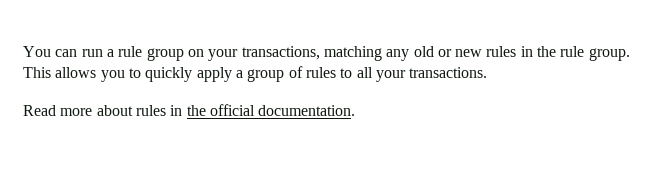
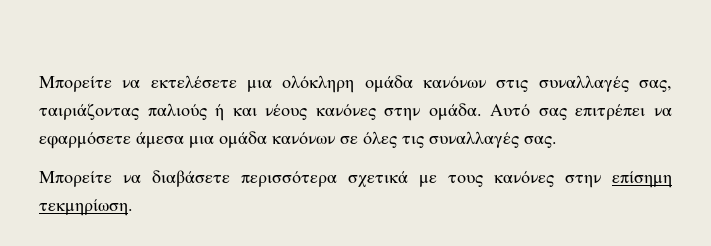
- You can run a rule group on your transactions, matching any old or new rules in the rule group. This allows you to quickly apply a group of rules to all your transactions.
- Read more about rules in the official documentation.
+ Μπορείτε να εκτελέσετε μια ολόκληρη ομάδα κανόνων στις συναλλαγές σας, ταιριάζοντας παλιούς ή και νέους κανόνες στην ομάδα. Αυτό σας επιτρέπει να εφαρμόσετε άμεσα μια ομάδα κανόνων σε όλες τις συναλλαγές σας.
+ Μπορείτε να διαβάσετε περισσότερα σχετικά με τους κανόνες στην επίσημη τεκμηρίωση.

